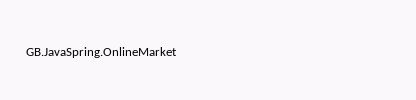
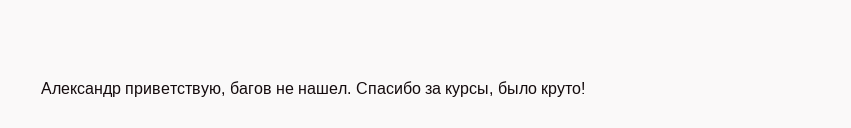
- GB.JavaSpring.OnlineMarket
+ Александр приветствую, багов не нашел. Спасибо за курсы, было круто!

